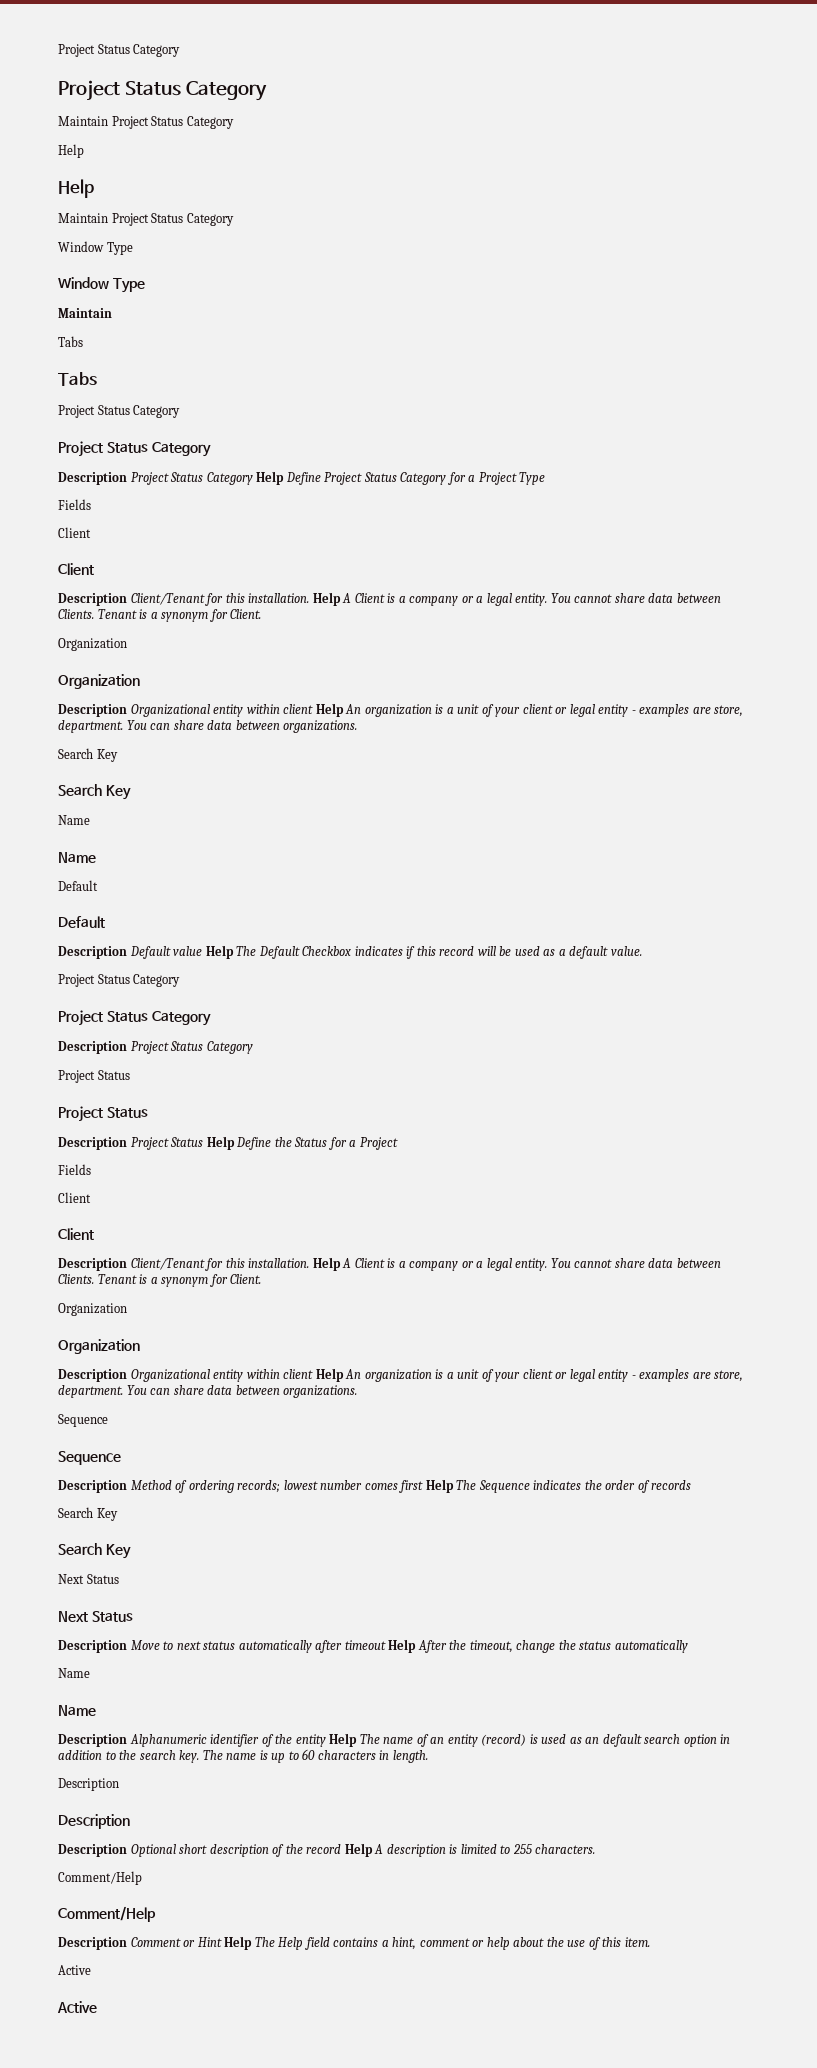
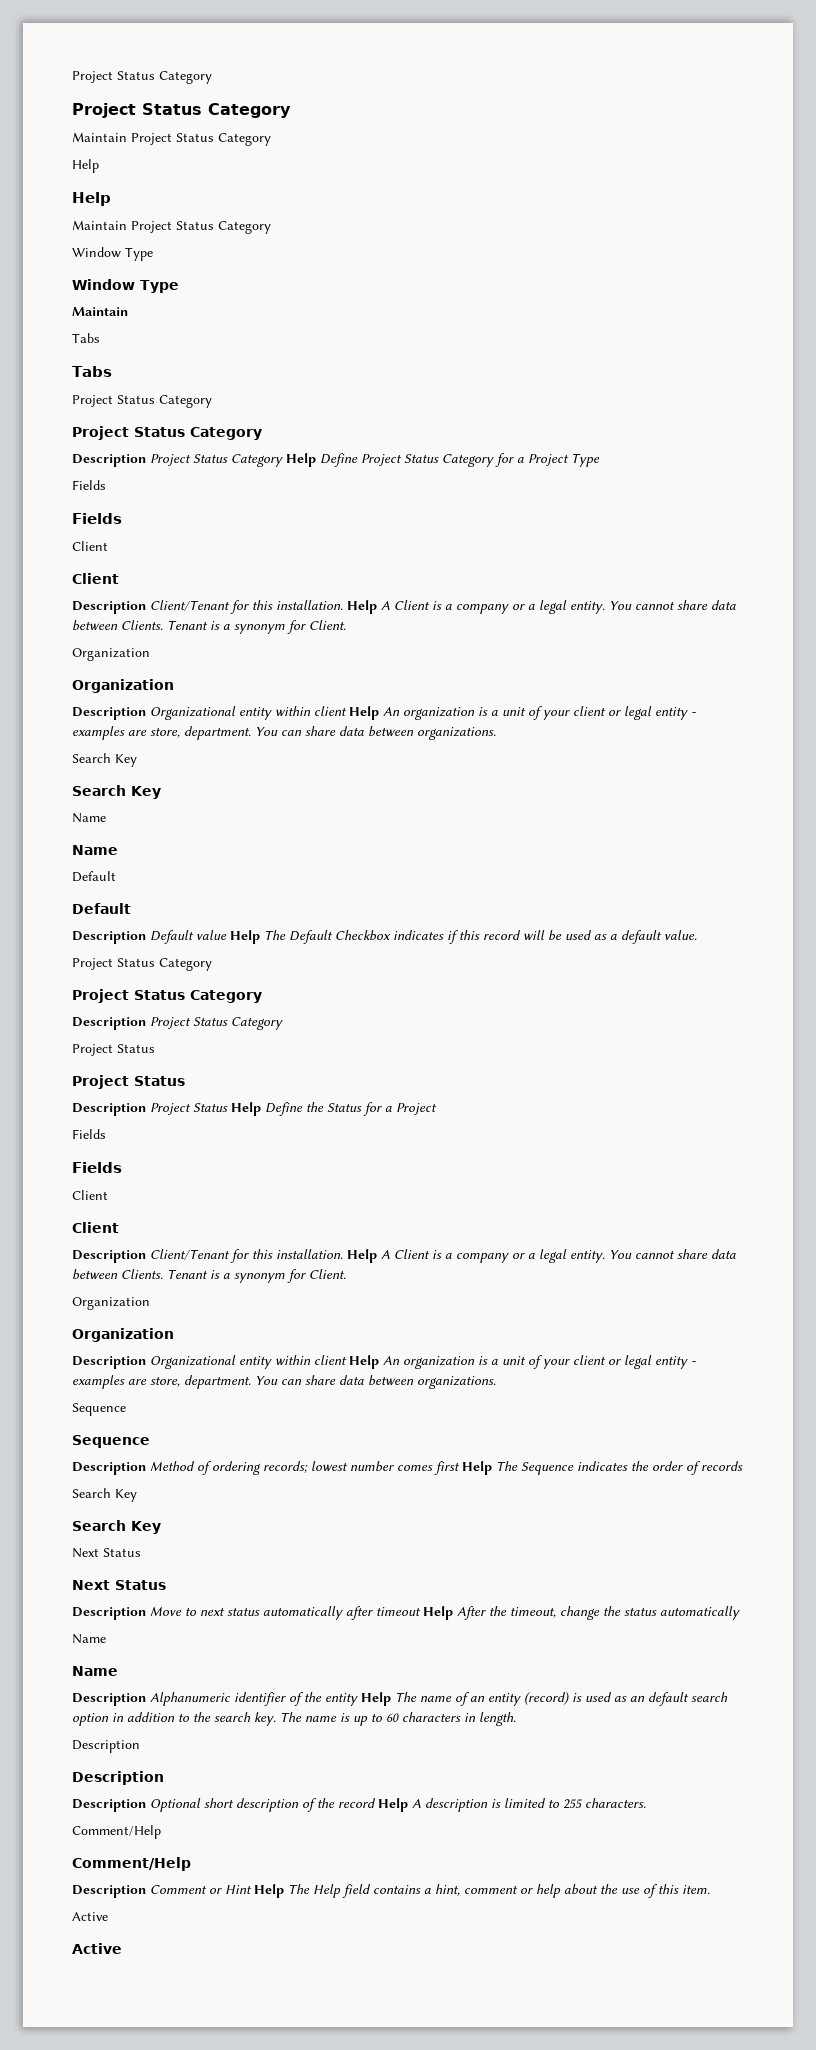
  Description Project Status Category Help Define Project Status Category for a Project Type
+ Fields
  Description Project Status Help Define the Status for a Project
+ Fields

